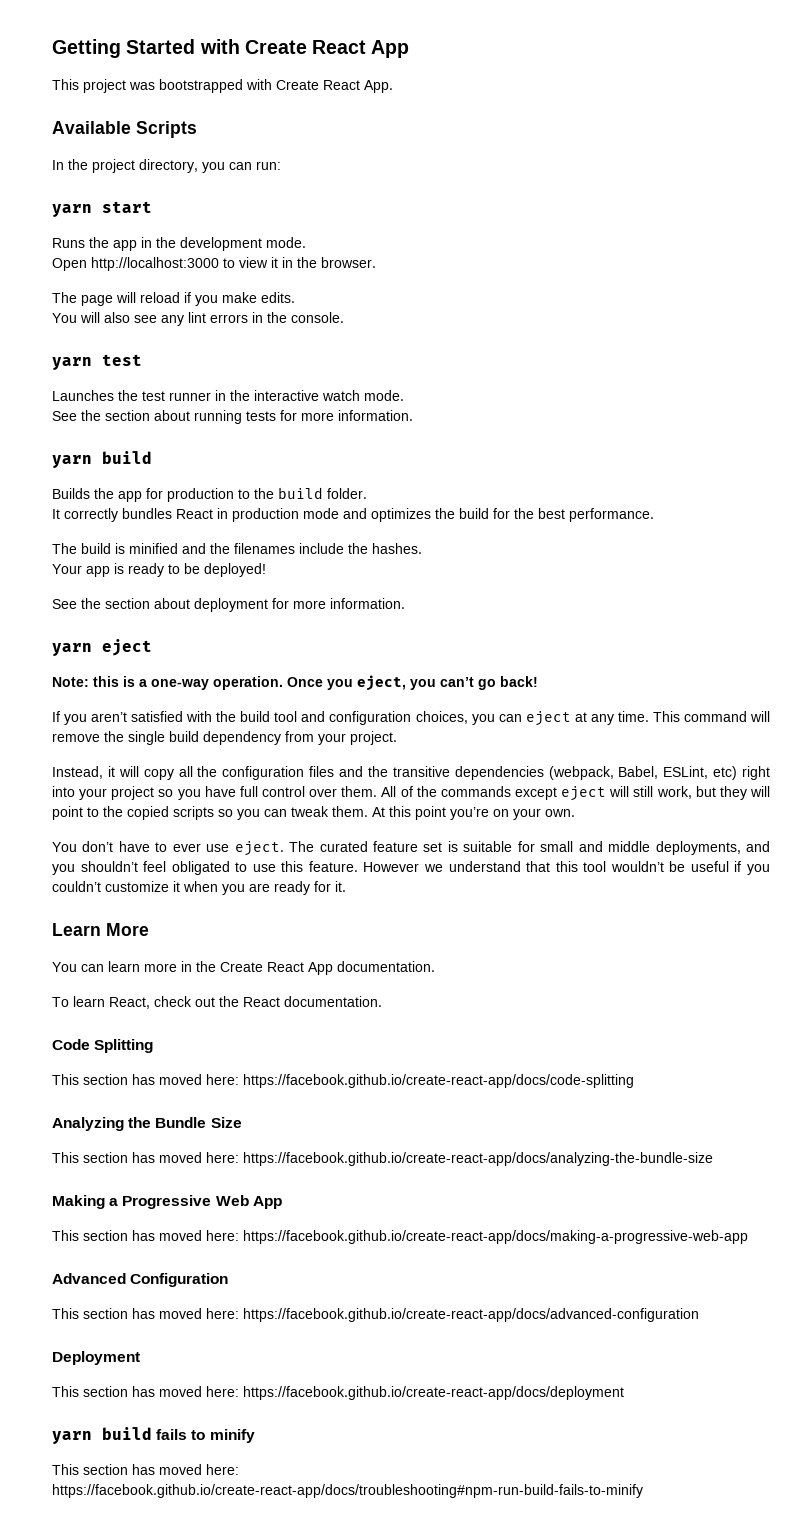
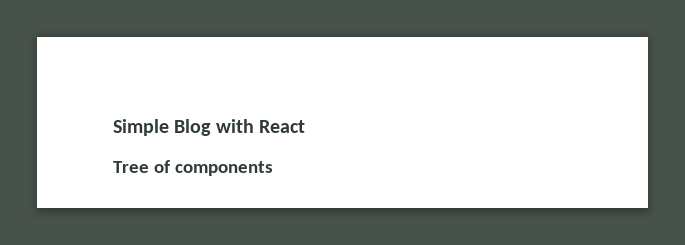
- Getting Started with Create React App
- This project was bootstrapped with Create React App.
- Available Scripts
- In the project directory, you can run:
- yarn start
- Runs the app in the development mode.
- Open http://localhost:3000 to view it in the browser.
- The page will reload if you make edits.
- You will also see any lint errors in the console.
- yarn test
- Launches the test runner in the interactive watch mode.
- See the section about running tests for more information.
- yarn build
- Builds the app for production to the build folder.
- It correctly bundles React in production mode and optimizes the build for the best performance.
- The build is minified and the filenames include the hashes.
- Your app is ready to be deployed!
- See the section about deployment for more information.
- yarn eject
- Note: this is a one-way operation. Once you eject, you can’t go back!
- If you aren’t satisfied with the build tool and configuration choices, you can eject at any time. This command will remove the single build dependency from your project.
- Instead, it will copy all the configuration files and the transitive dependencies (webpack, Babel, ESLint, etc) right into your project so you have full control over them. All of the commands except eject will still work, but they will point to the copied scripts so you can tweak them. At this point you’re on your own.
- You don’t have to ever use eject. The curated feature set is suitable for small and middle deployments, and you shouldn’t feel obligated to use this feature. However we understand that this tool wouldn’t be useful if you couldn’t customize it when you are ready for it.
- Learn More
- You can learn more in the Create React App documentation.
- To learn React, check out the React documentation.
- Code Splitting
- This section has moved here: https://facebook.github.io/create-react-app/docs/code-splitting
- Analyzing the Bundle Size
- This section has moved here: https://facebook.github.io/create-react-app/docs/analyzing-the-bundle-size
- Making a Progressive Web App
- This section has moved here: https://facebook.github.io/create-react-app/docs/making-a-progressive-web-app
- Advanced Configuration
- This section has moved here: https://facebook.github.io/create-react-app/docs/advanced-configuration
- Deployment
- This section has moved here: https://facebook.github.io/create-react-app/docs/deployment
- yarn build fails to minify
- This section has moved here: https://facebook.github.io/create-react-app/docs/troubleshooting#npm-run-build-fails-to-minify
+ Simple Blog with React
+ Tree of components

